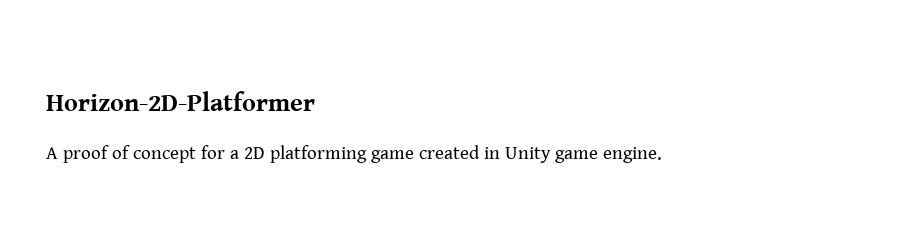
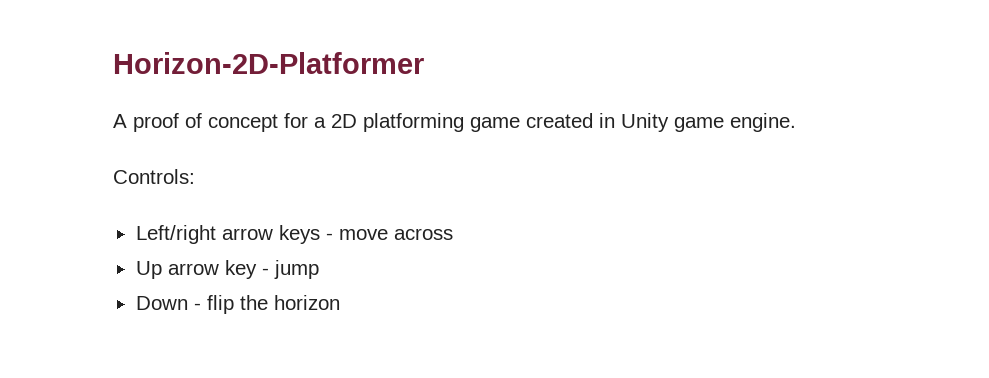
+ Controls:
+ Left/right arrow keys - move across
+ Up arrow key - jump
+ Down - flip the horizon

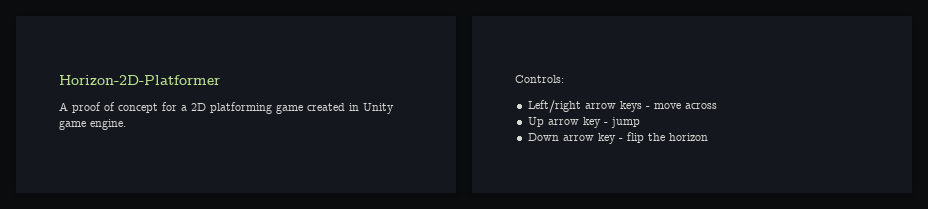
- Down - flip the horizon
+ Down arrow key - flip the horizon

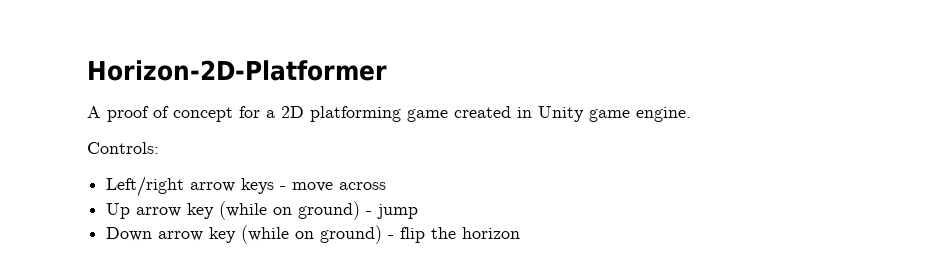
- Up arrow key - jump
+ Up arrow key (while on ground) - jump
- Down arrow key - flip the horizon
+ Down arrow key (while on ground) - flip the horizon

